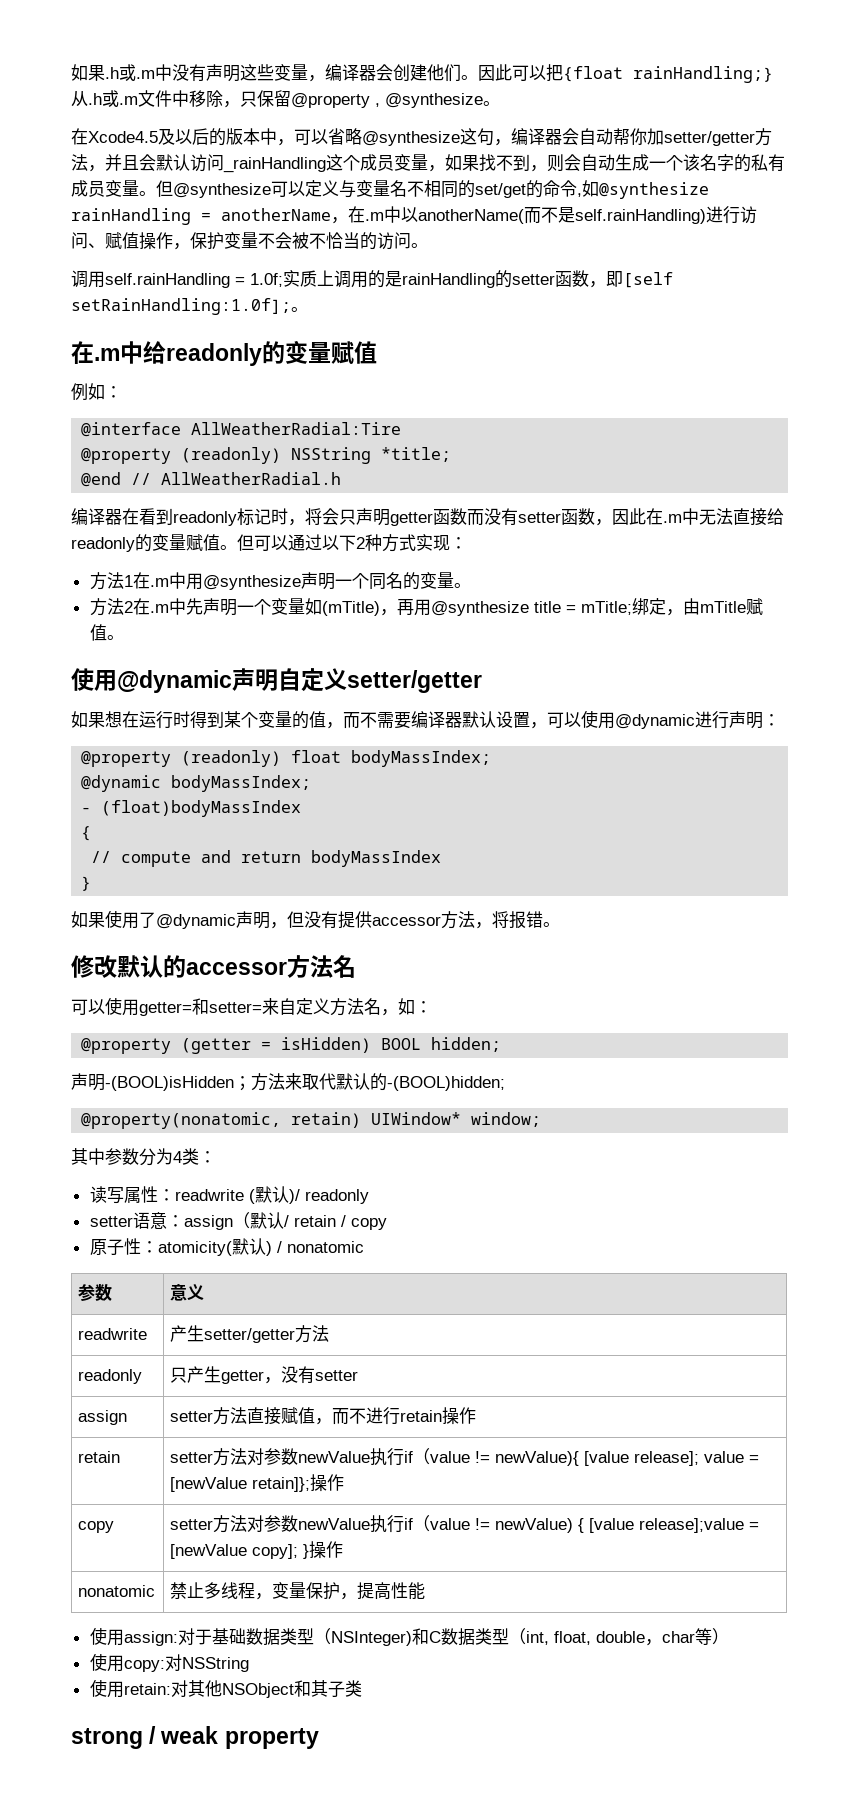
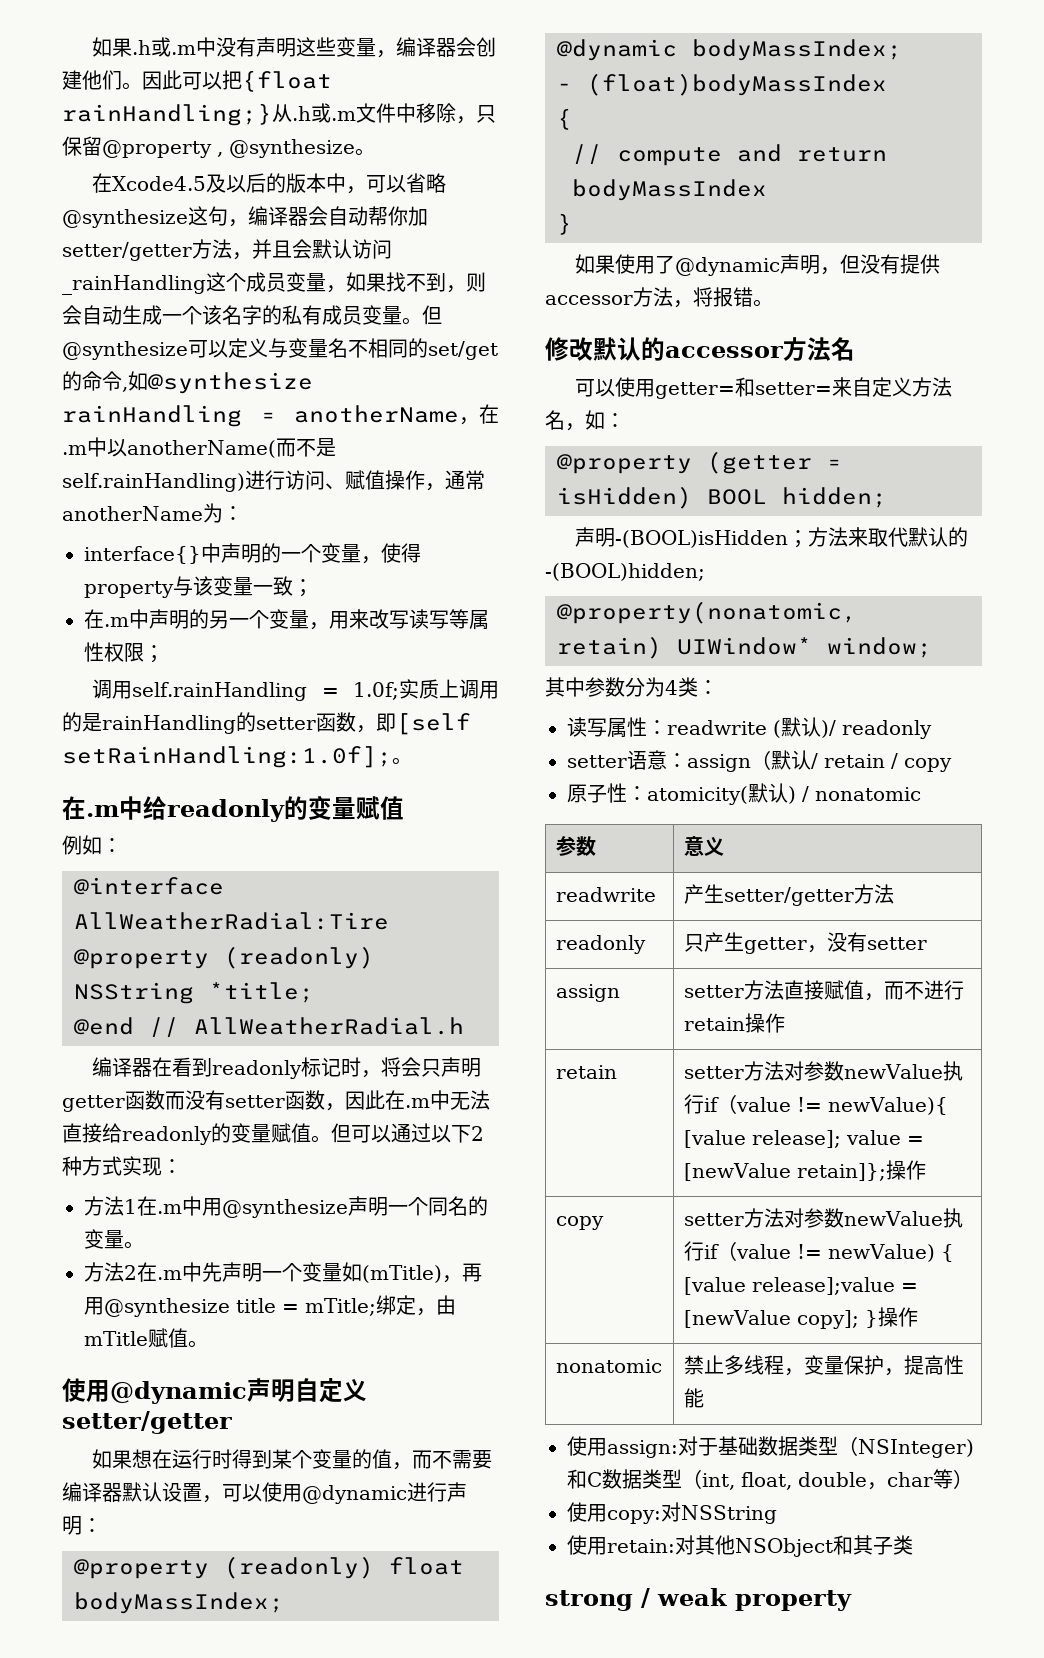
- 但@synthesize可以定义与变量名不相同的set/get的命令,如@synthesize rainHandling = anotherName，在.m中以anotherName(而不是self.rainHandling)进行访问、赋值操作，保护变量不会被不恰当的访问。
+ 但@synthesize可以定义与变量名不相同的set/get的命令,如@synthesize rainHandling = anotherName，在.m中以anotherName(而不是self.rainHandling)进行访问、赋值操作，通常anotherName为：
+ interface{}中声明的一个变量，使得property与该变量一致；
+ 在.m中声明的另一个变量，用来改写读写等属性权限；

